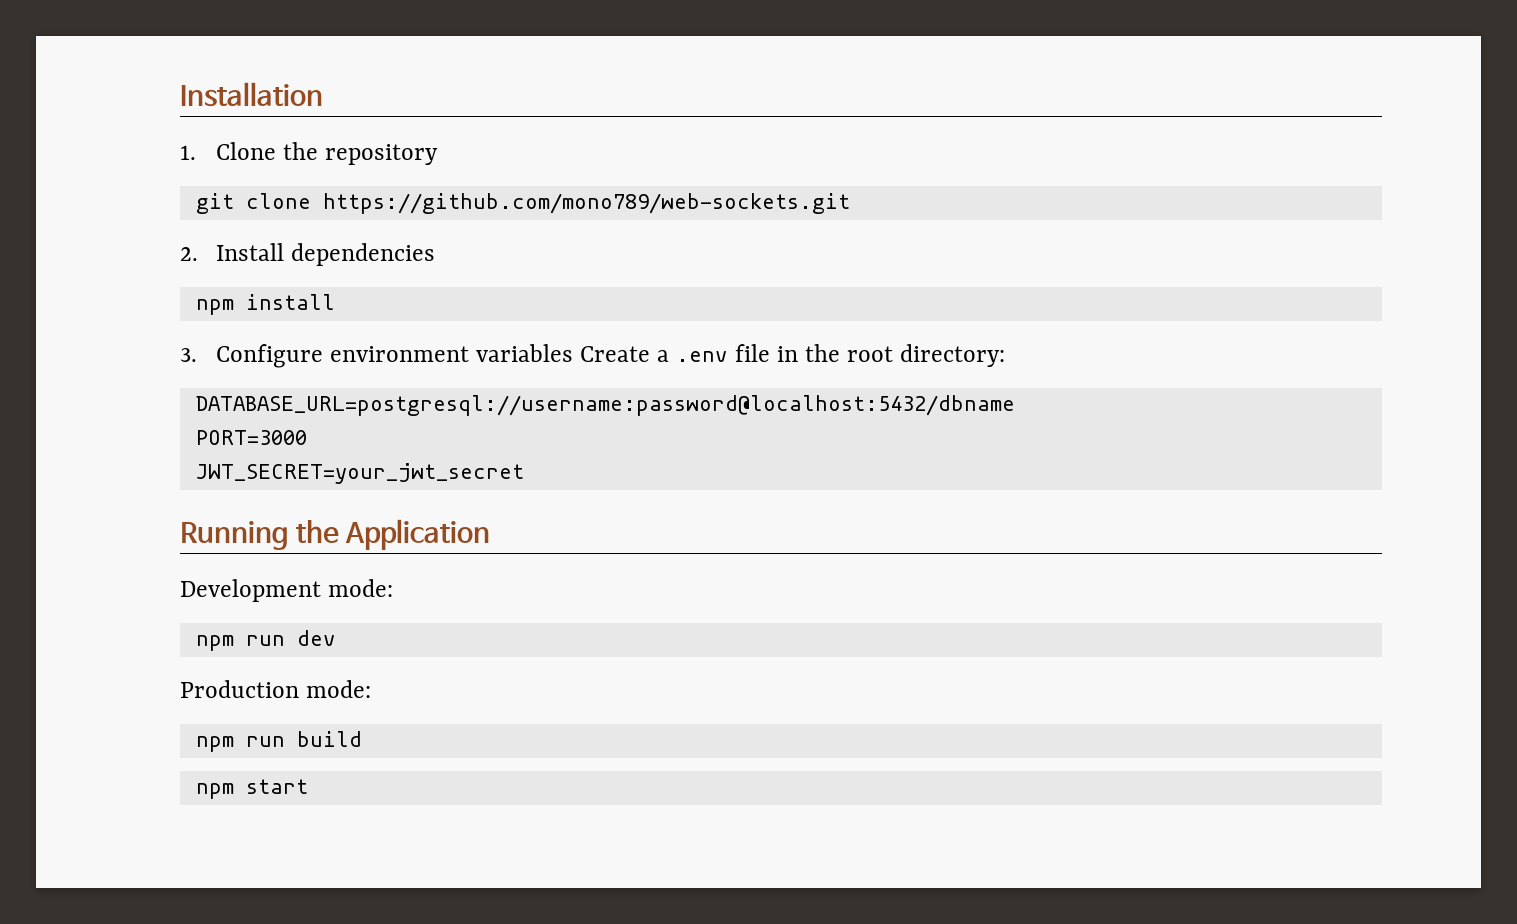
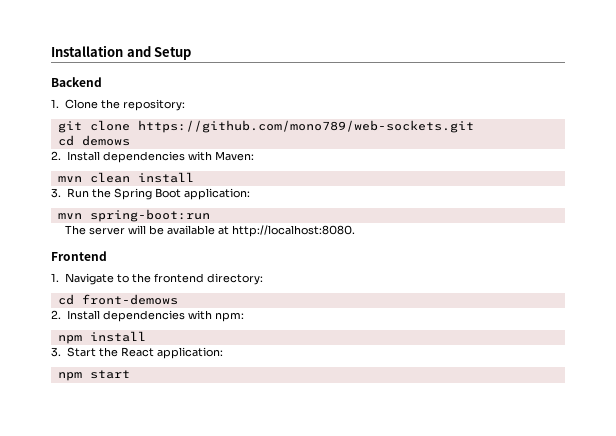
- Installation
+ Installation and Setup
+ Backend
- 1. Clone the repository
+ 1. Clone the repository:
- 2. Install dependencies
+ cd demows
+ 2. Install dependencies with Maven:
+ mvn clean install
+ 3. Run the Spring Boot application:
+ mvn spring-boot:run
+ The server will be available at http://localhost:8080.
+ Frontend
+ 1. Navigate to the frontend directory:
+ cd front-demows
+ 2. Install dependencies with npm:
  npm install
- 3. Configure environment variables Create a .env file in the root directory:
- DATABASE_URL=postgresql://username:password@localhost:5432/dbname
- PORT=3000
- JWT_SECRET=your_jwt_secret
- Running the Application
- Development mode:
- npm run dev
- Production mode:
- npm run build
+ 3. Start the React application:

